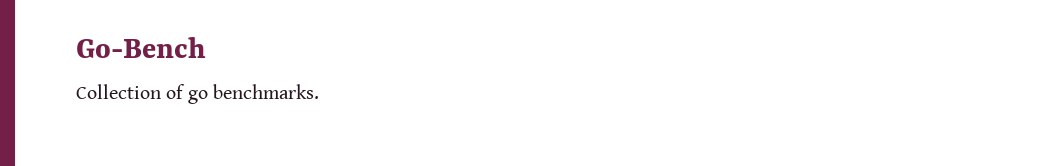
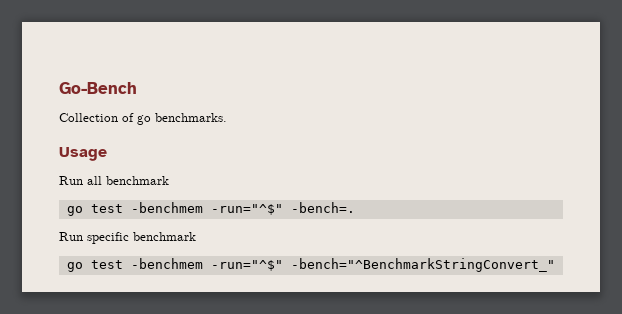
+ Usage
+ Run all benchmark
+ go test -benchmem -run="^$" -bench=.
+ Run specific benchmark
+ go test -benchmem -run="^$" -bench="^BenchmarkStringConvert_"

